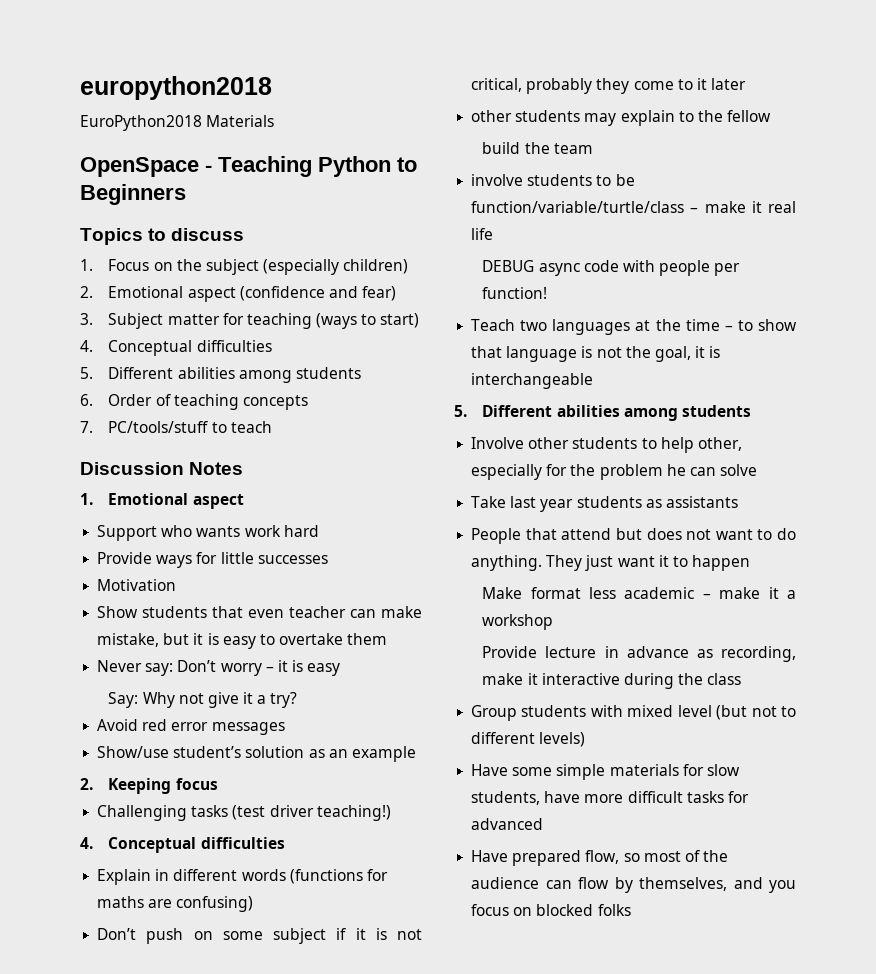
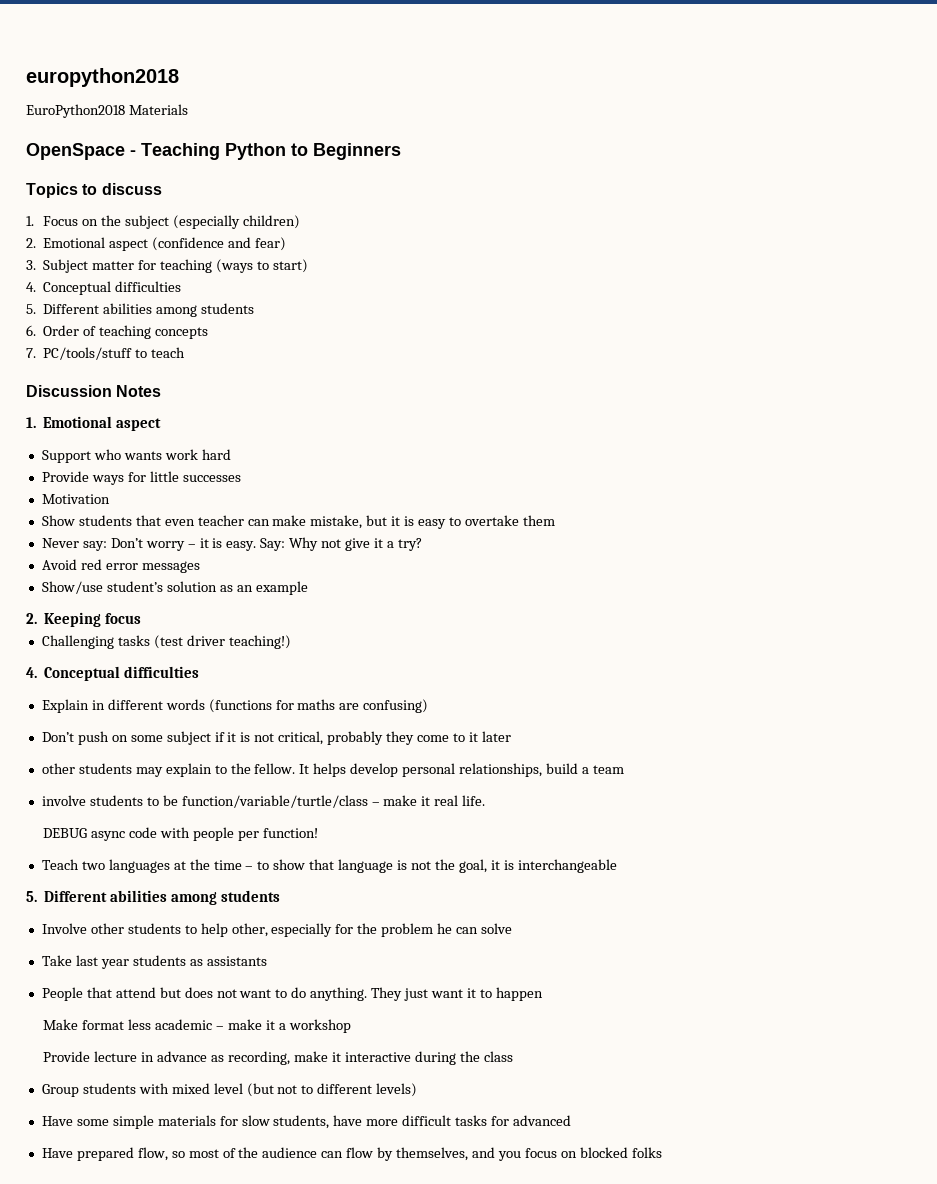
- Never say: Don’t worry – it is easy
- Say: Why not give it a try?
+ Never say: Don’t worry – it is easy. Say: Why not give it a try?
- other students may explain to the fellow
- build the team
+ other students may explain to the fellow. It helps develop personal relationships, build a team
- involve students to be function/variable/turtle/class – make it real life
+ involve students to be function/variable/turtle/class – make it real life.

